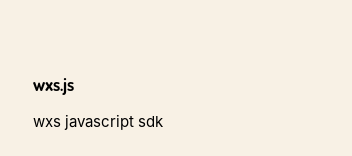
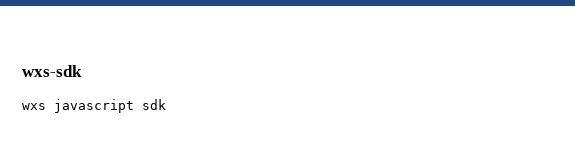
- wxs.js
+ wxs-sdk

